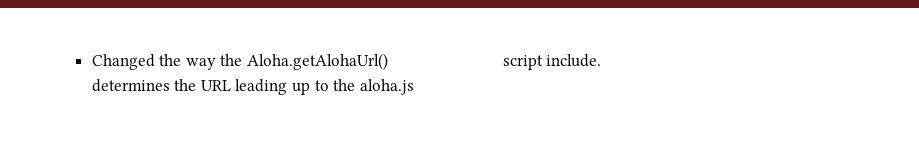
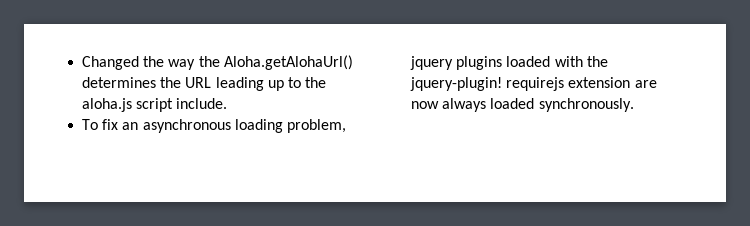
+ To fix an asynchronous loading problem, jquery plugins loaded with the jquery-plugin! requirejs extension are now always loaded synchronously.

